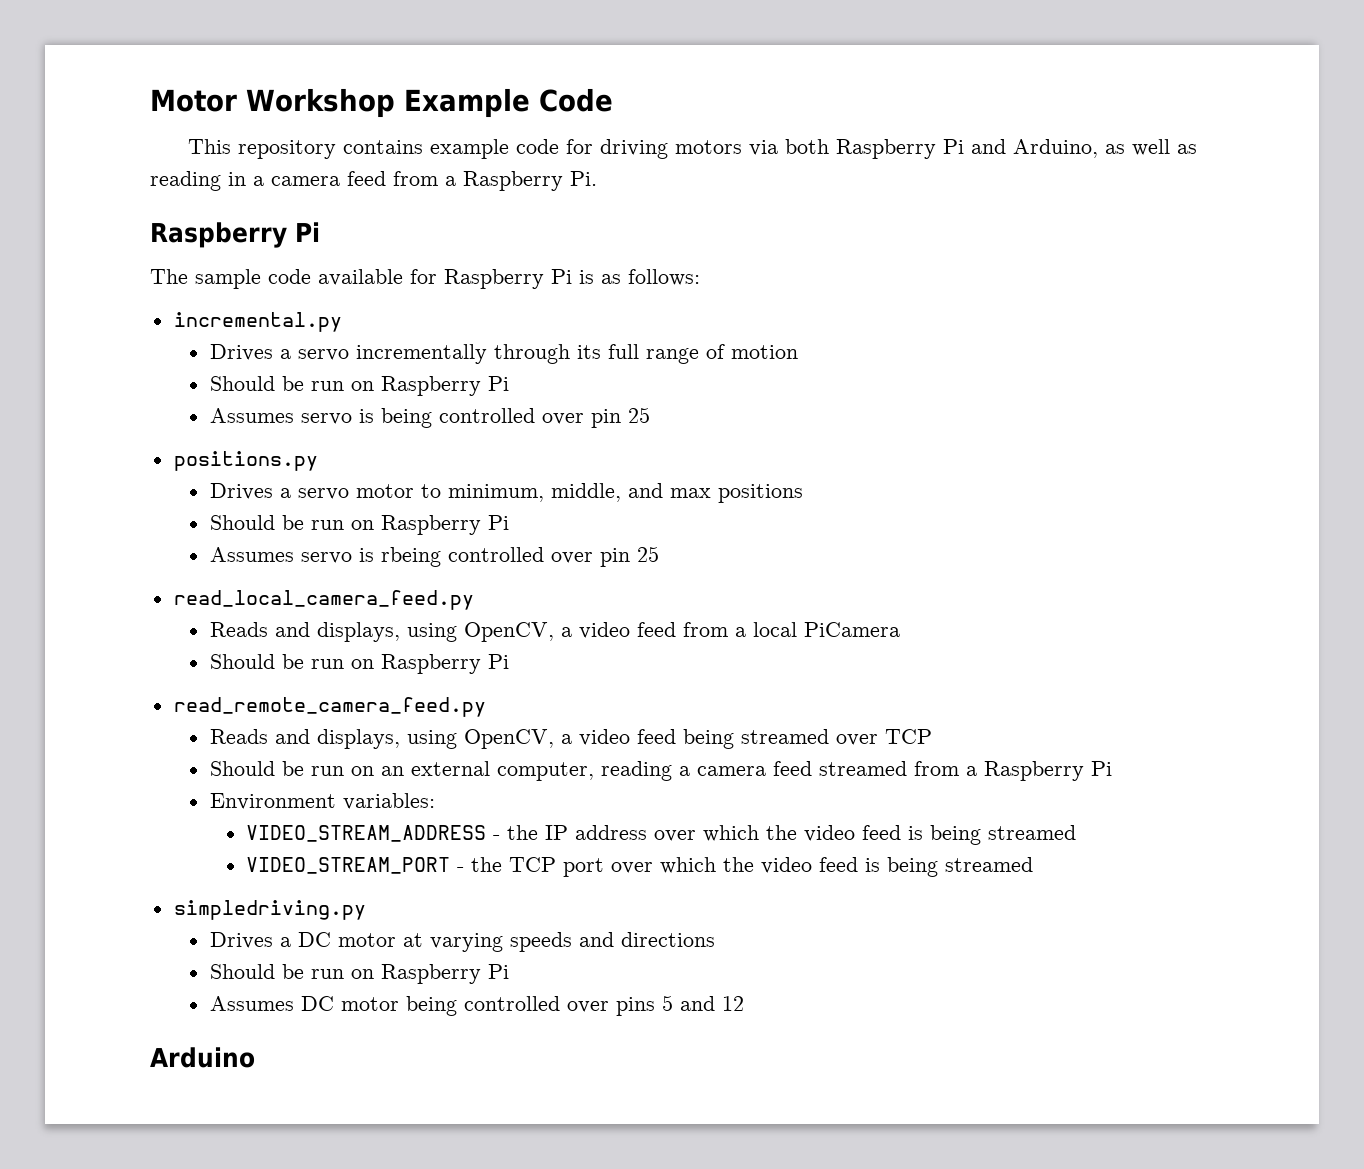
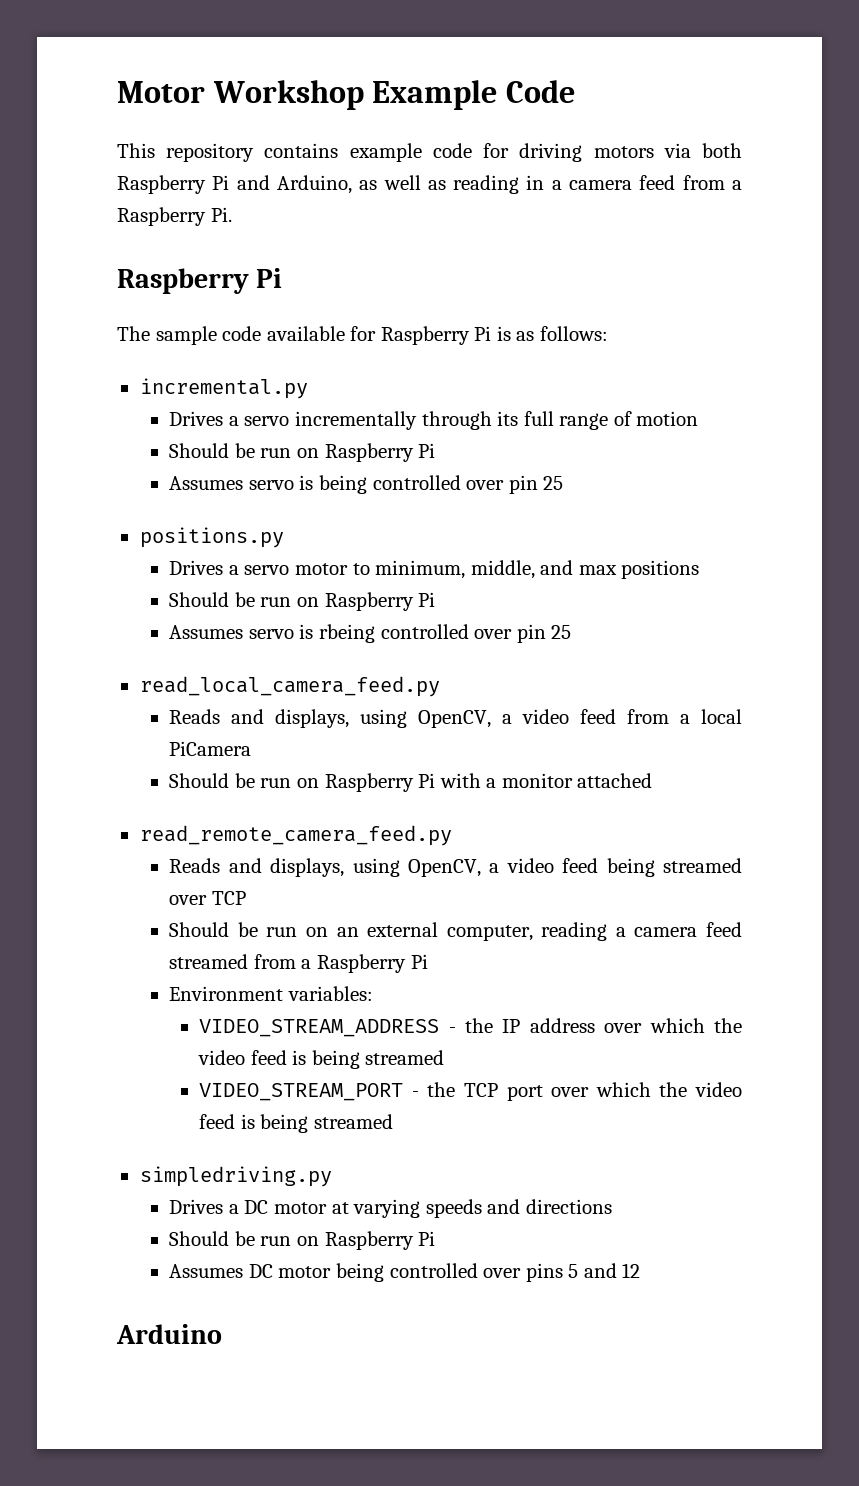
  Reads and displays, using OpenCV, a video feed from a local PiCamera
- Should be run on Raspberry Pi
+ Should be run on Raspberry Pi with a monitor attached

